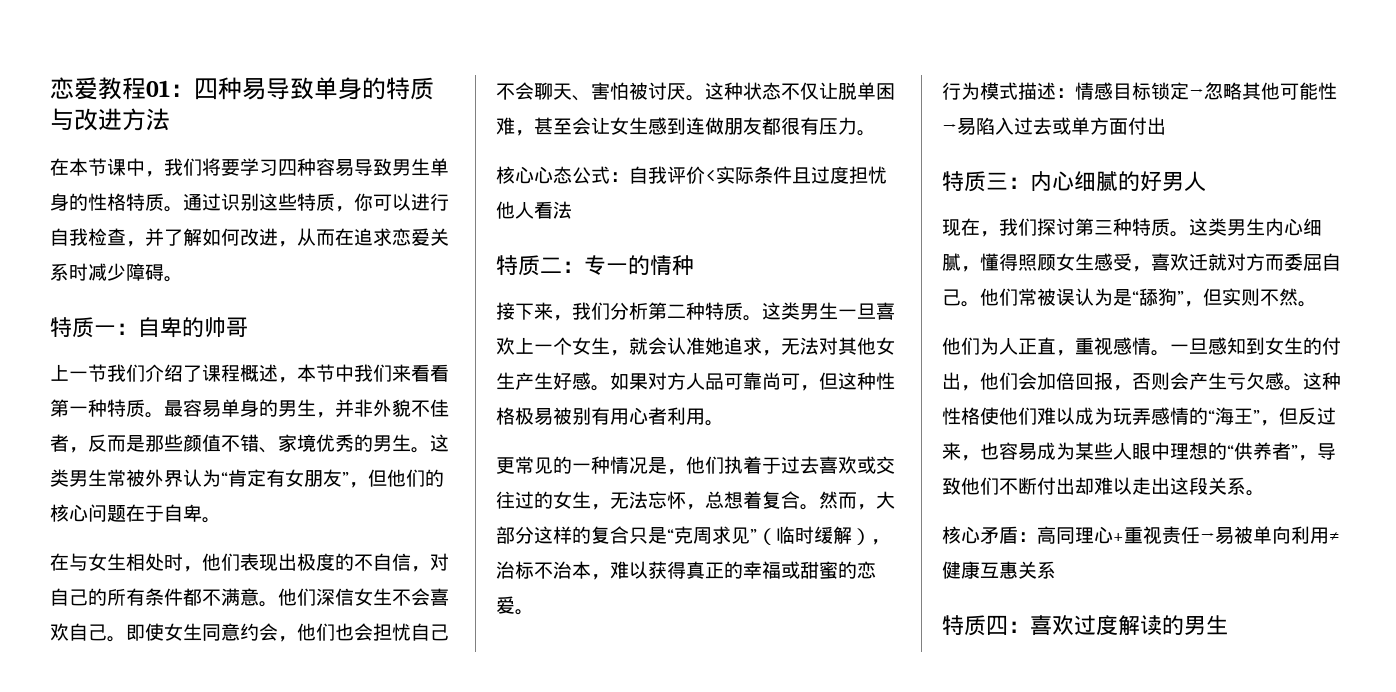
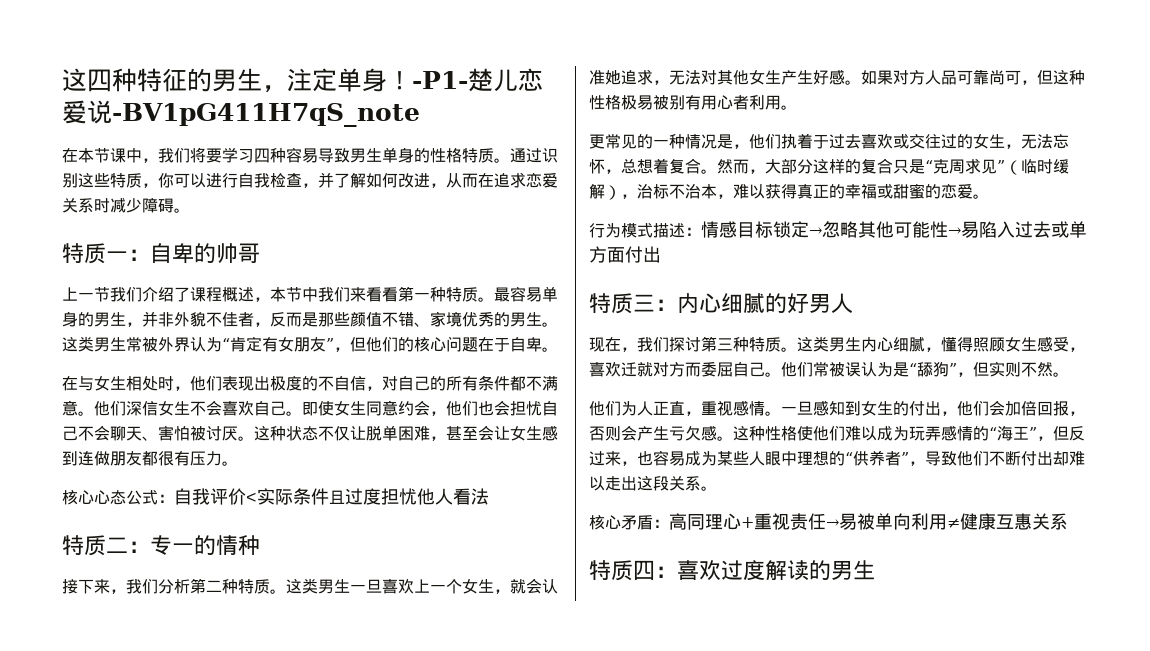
- 恋爱教程01：四种易导致单身的特质与改进方法
+ 这四种特征的男生，注定单身！-P1-楚儿恋爱说-BV1pG411H7qS_note

